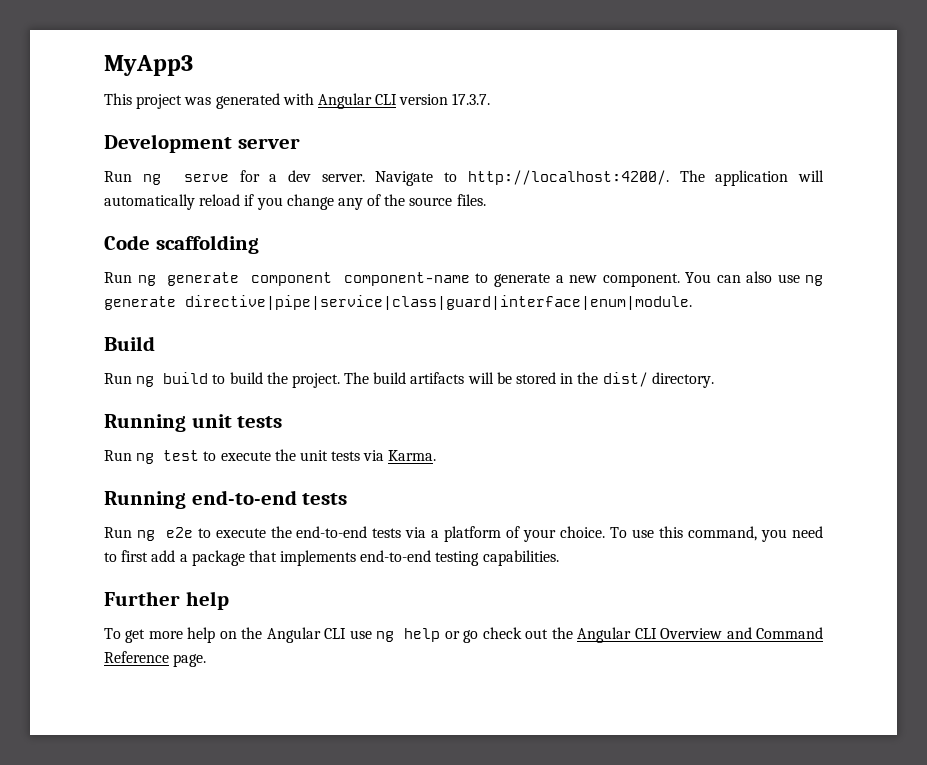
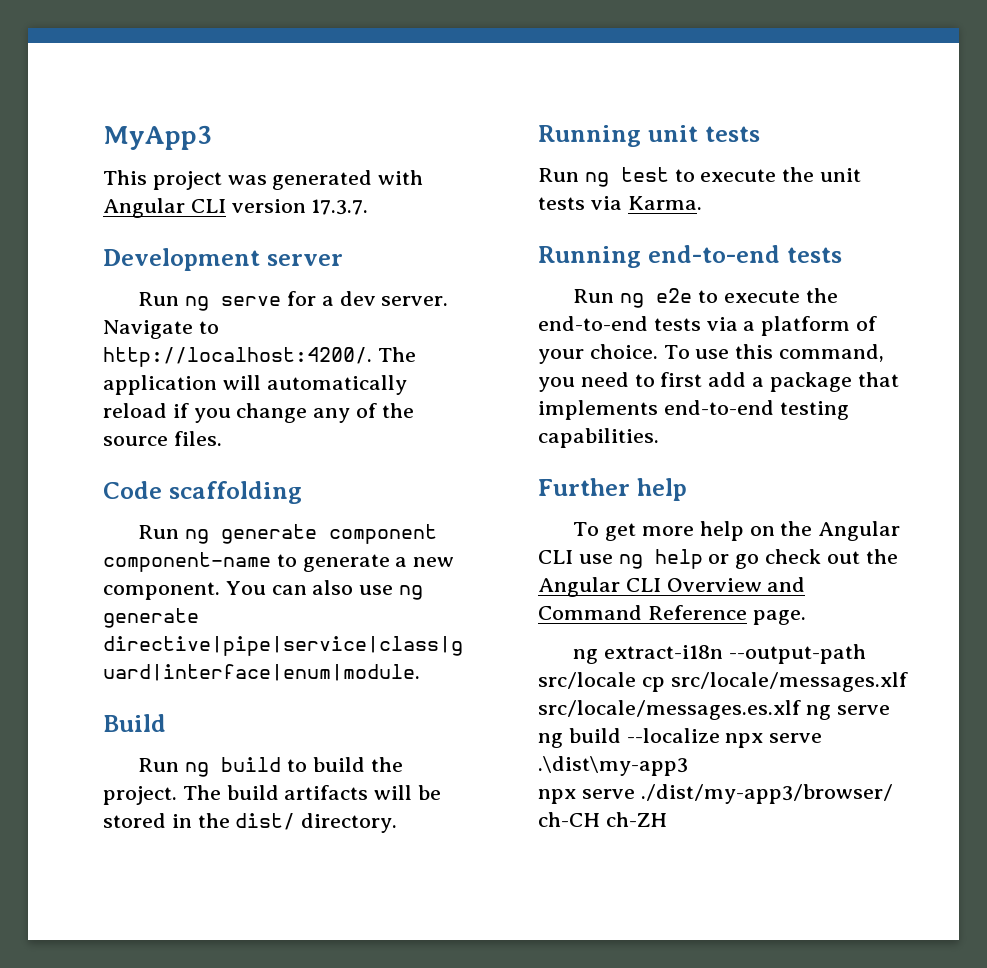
+ ng extract-i18n --output-path src/locale cp src/locale/messages.xlf src/locale/messages.es.xlf ng serve ng build --localize npx serve .\dist\my-app3
+ npx serve ./dist/my-app3/browser/ ch-CH ch-ZH

